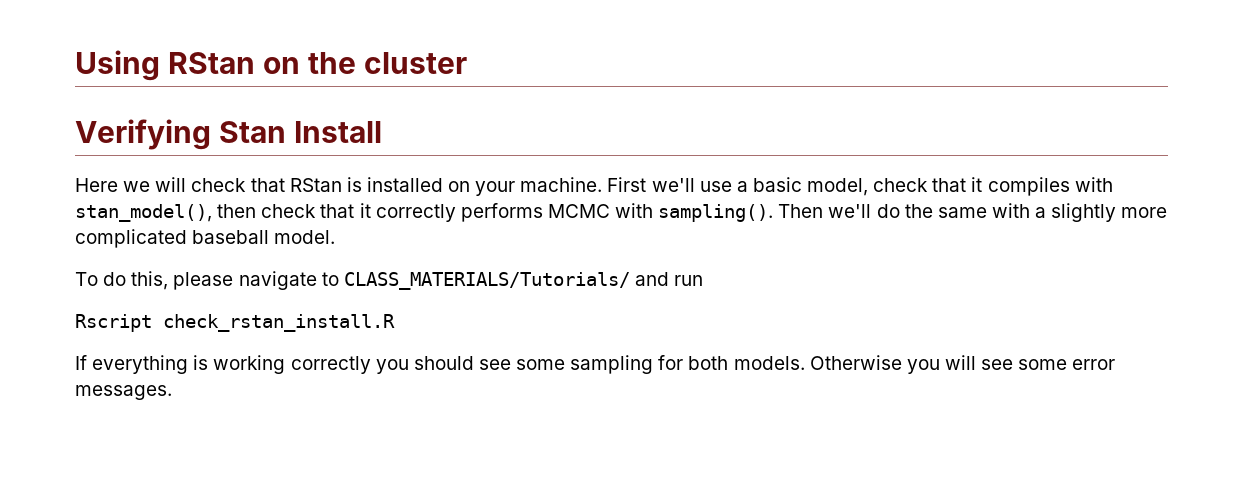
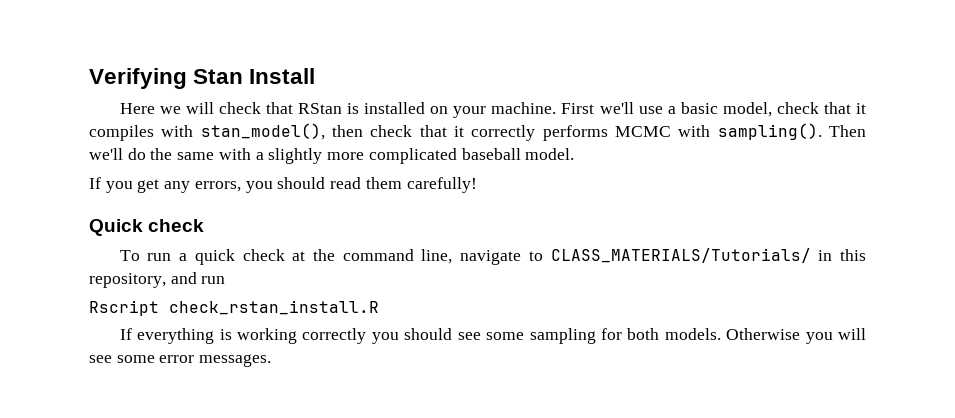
- Using RStan on the cluster
- To do this, please navigate to CLASS_MATERIALS/Tutorials/ and run
+ If you get any errors, you should read them carefully!
+ Quick check
+ To run a quick check at the command line, navigate to CLASS_MATERIALS/Tutorials/ in this repository, and run

